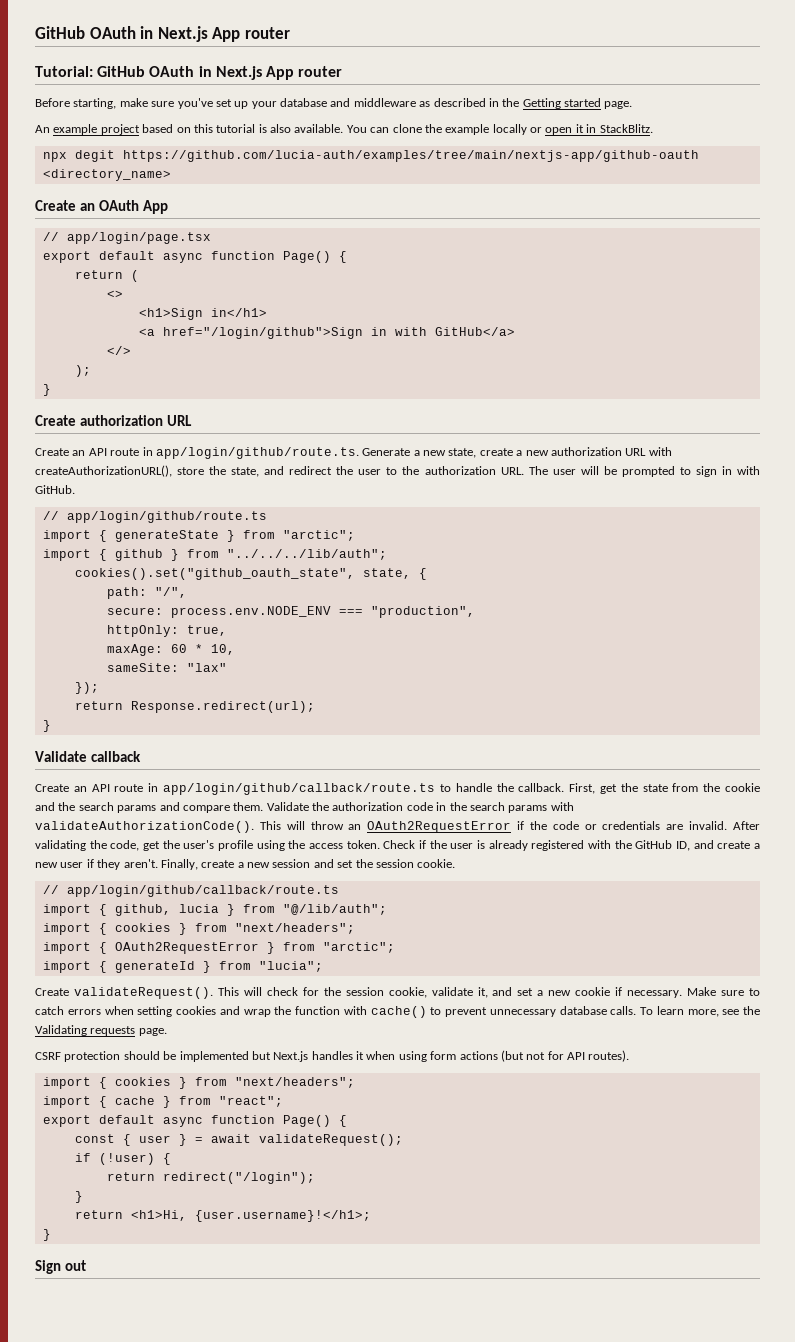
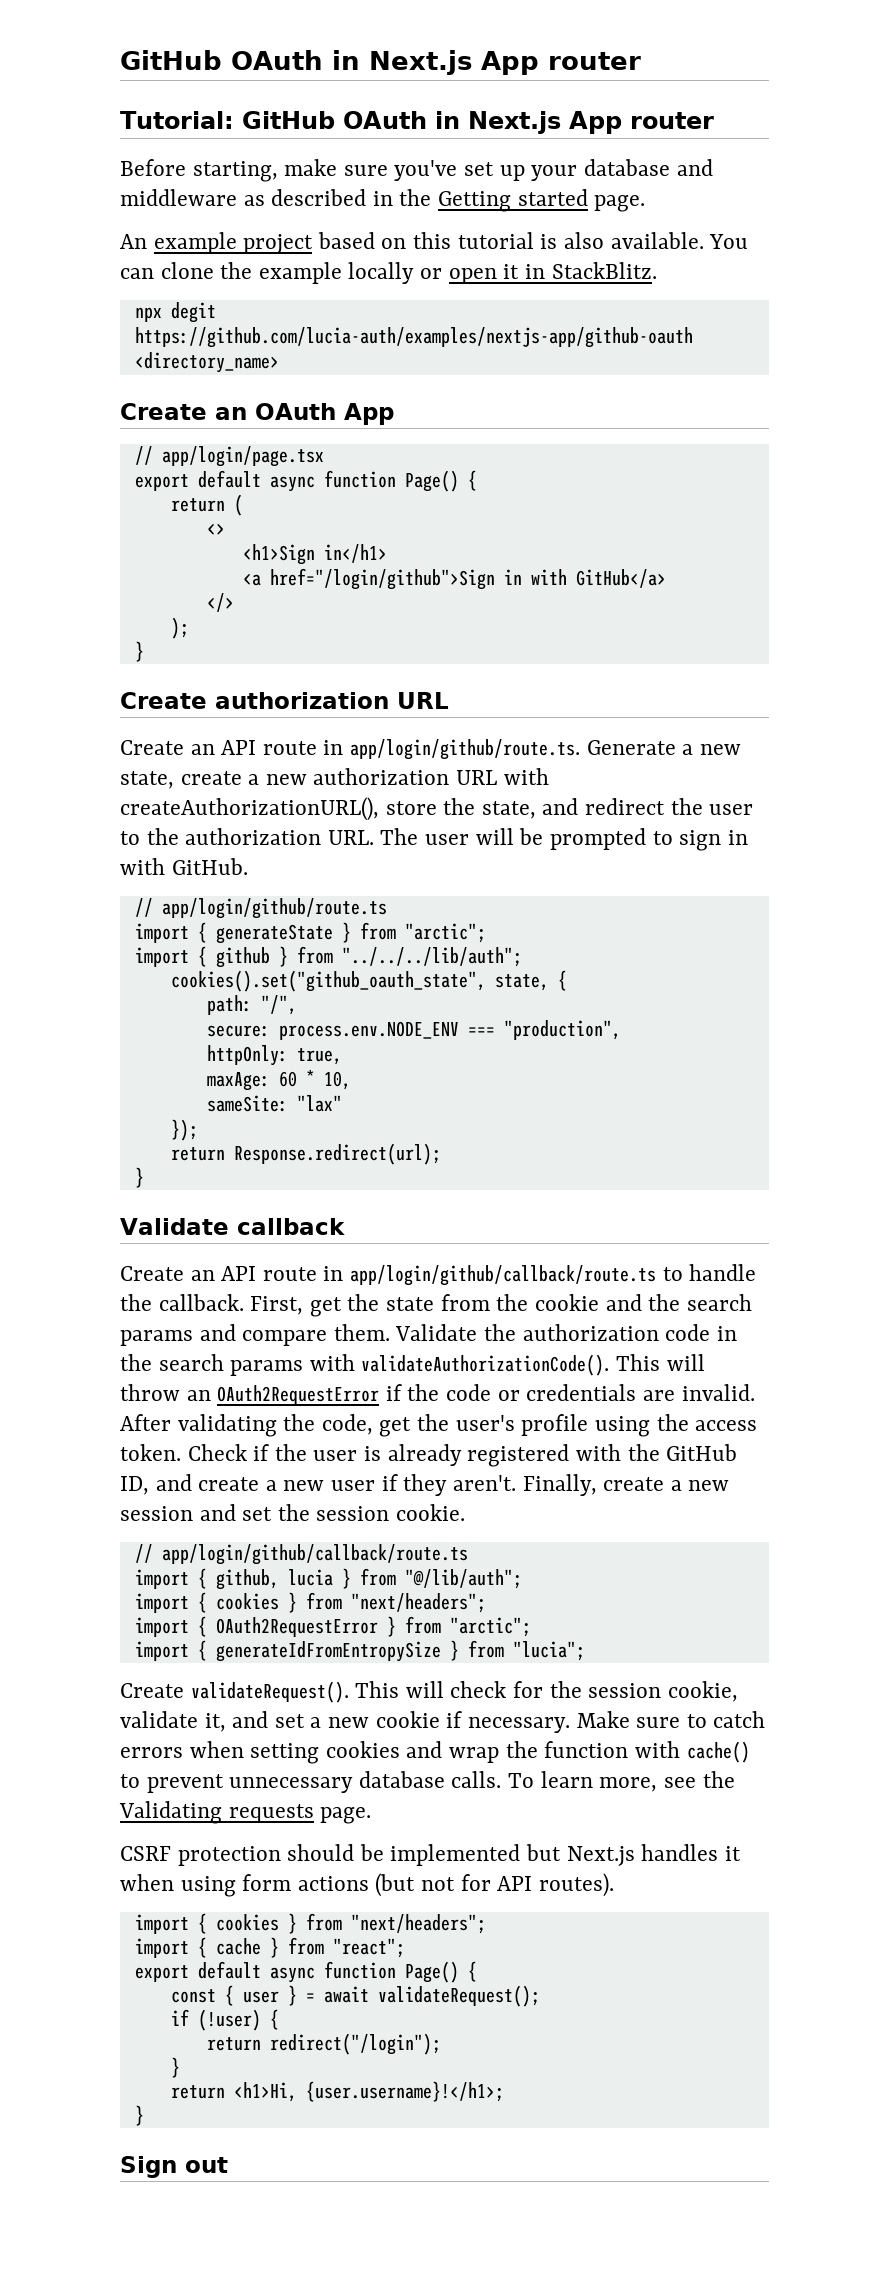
- npx degit https://github.com/lucia-auth/examples/tree/main/nextjs-app/github-oauth <directory_name>
+ npx degit https://github.com/lucia-auth/examples/nextjs-app/github-oauth <directory_name>
- import { generateId } from "lucia";
+ import { generateIdFromEntropySize } from "lucia";

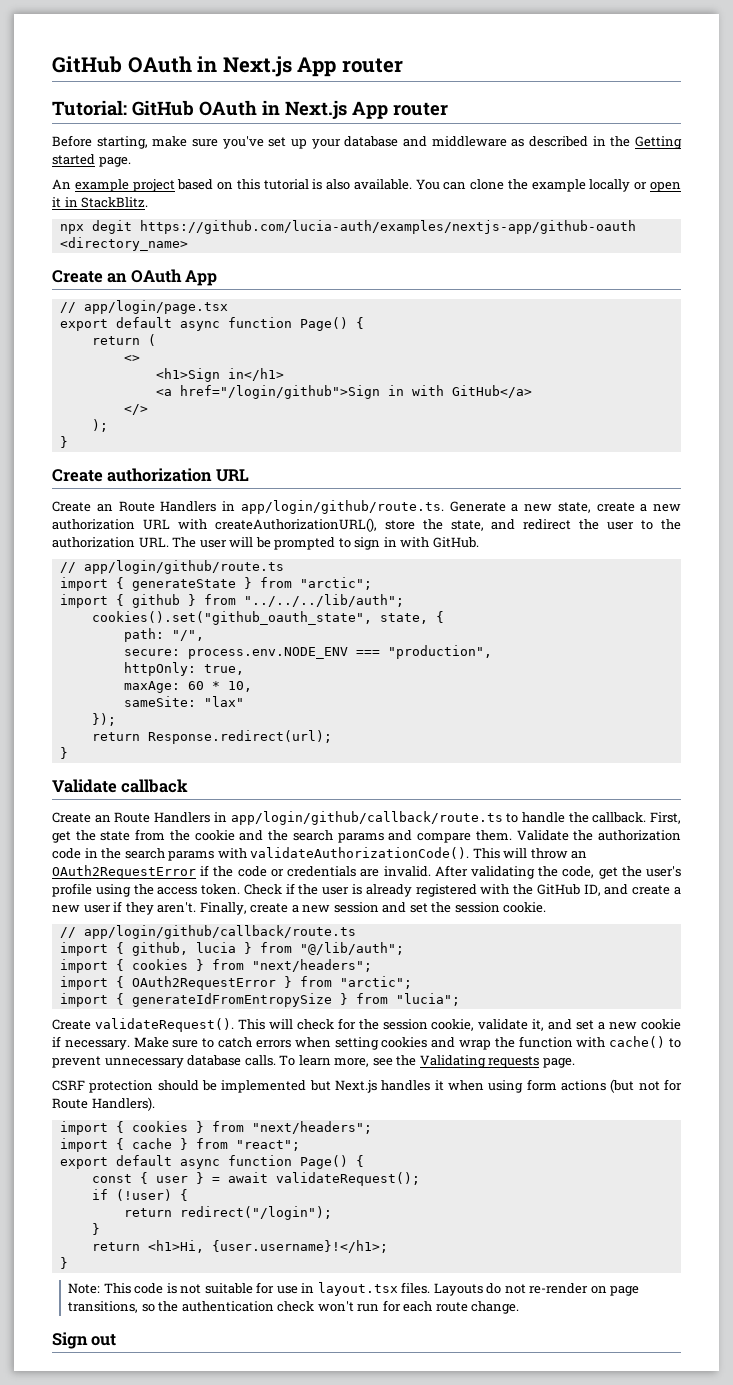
- Create an API route in app/login/github/route.ts. Generate a new state, create a new authorization URL with createAuthorizationURL(), store the state, and redirect the user to the authorization URL. The user will be prompted to sign in with GitHub.
+ Create an Route Handlers in app/login/github/route.ts. Generate a new state, create a new authorization URL with createAuthorizationURL(), store the state, and redirect the user to the authorization URL. The user will be prompted to sign in with GitHub.
- Create an API route in app/login/github/callback/route.ts to handle the callback.
+ Create an Route Handlers in app/login/github/callback/route.ts to handle the callback.
- CSRF protection should be implemented but Next.js handles it when using form actions (but not for API routes).
+ CSRF protection should be implemented but Next.js handles it when using form actions (but not for Route Handlers).
+ Note: This code is not suitable for use in layout.tsx files. Layouts do not re-render on page transitions, so the authentication check won't run for each route change.

